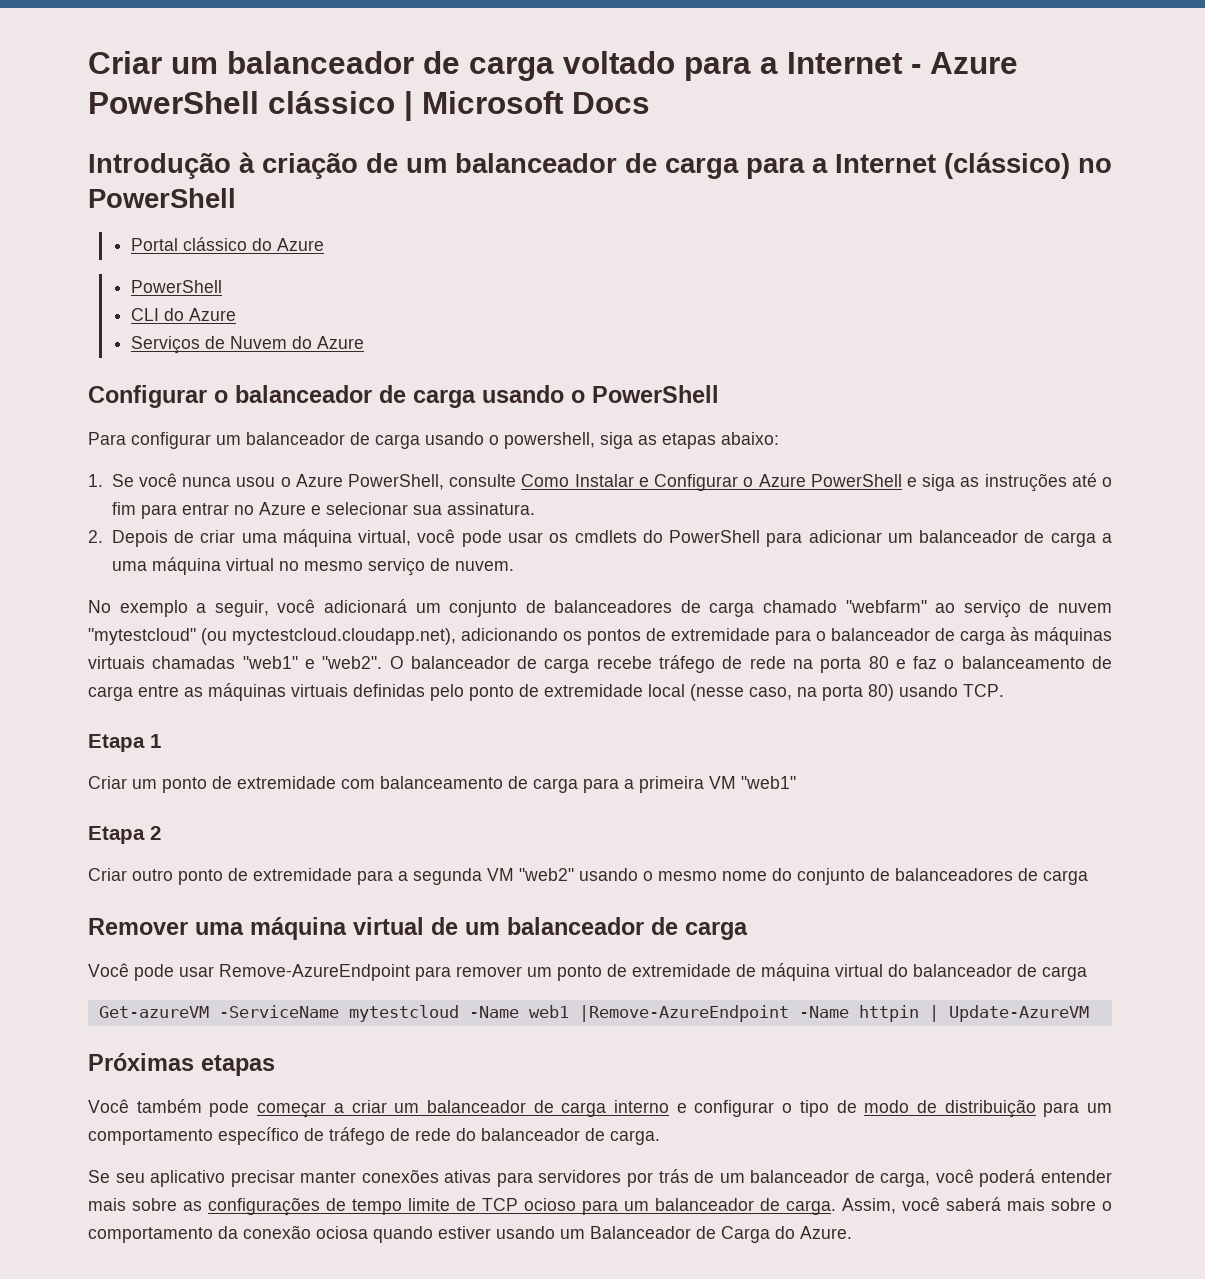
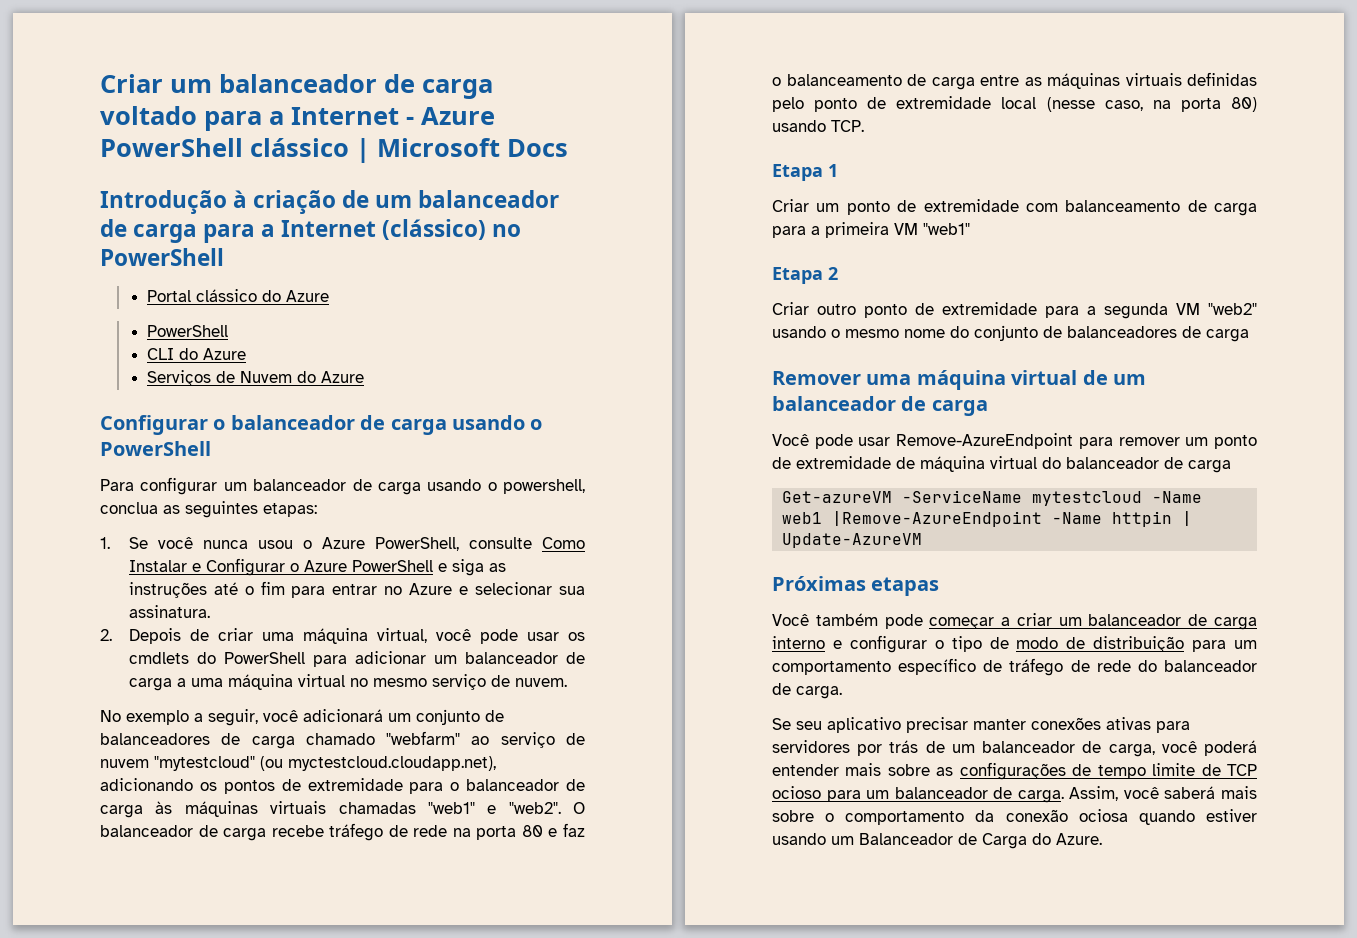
- Para configurar um balanceador de carga usando o powershell, siga as etapas abaixo:
+ Para configurar um balanceador de carga usando o powershell, conclua as seguintes etapas:

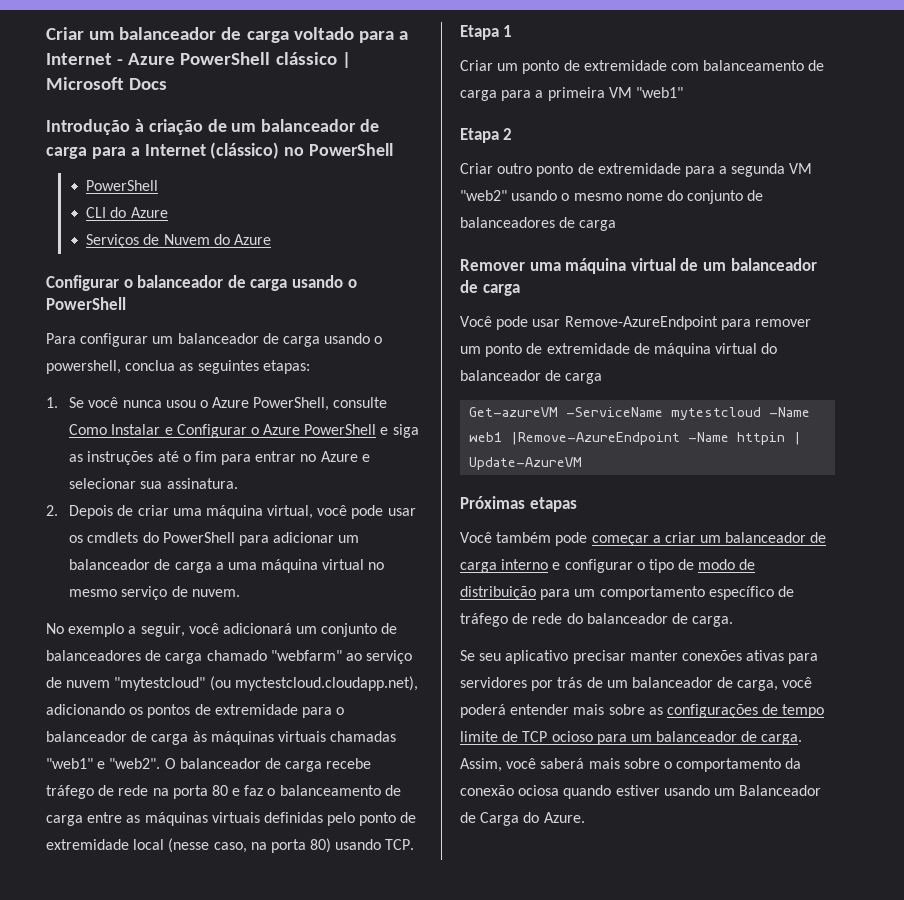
- Portal clássico do Azure

